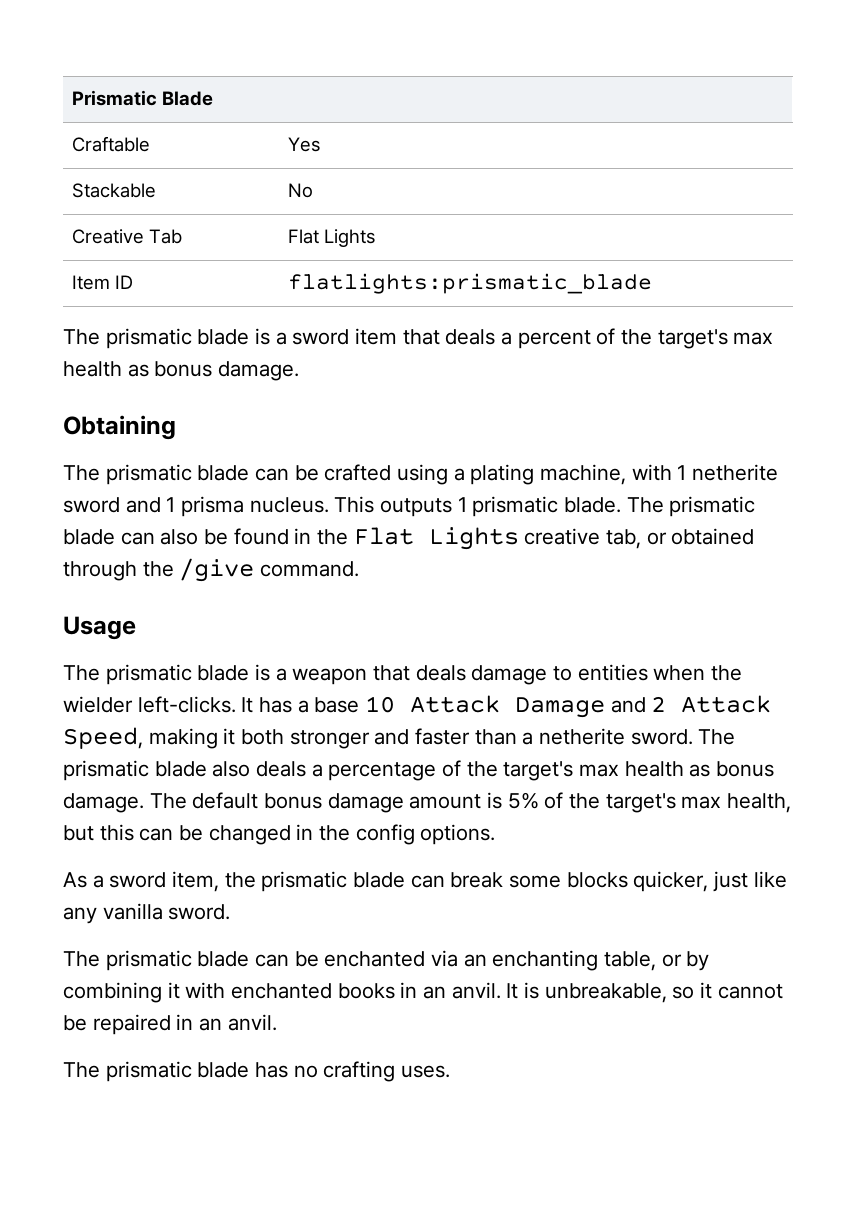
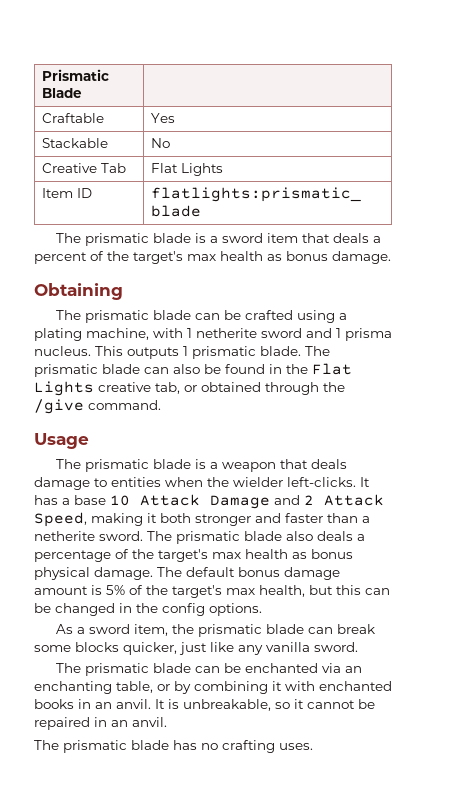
- The prismatic blade also deals a percentage of the target's max health as bonus damage.
+ The prismatic blade also deals a percentage of the target's max health as bonus physical damage.

